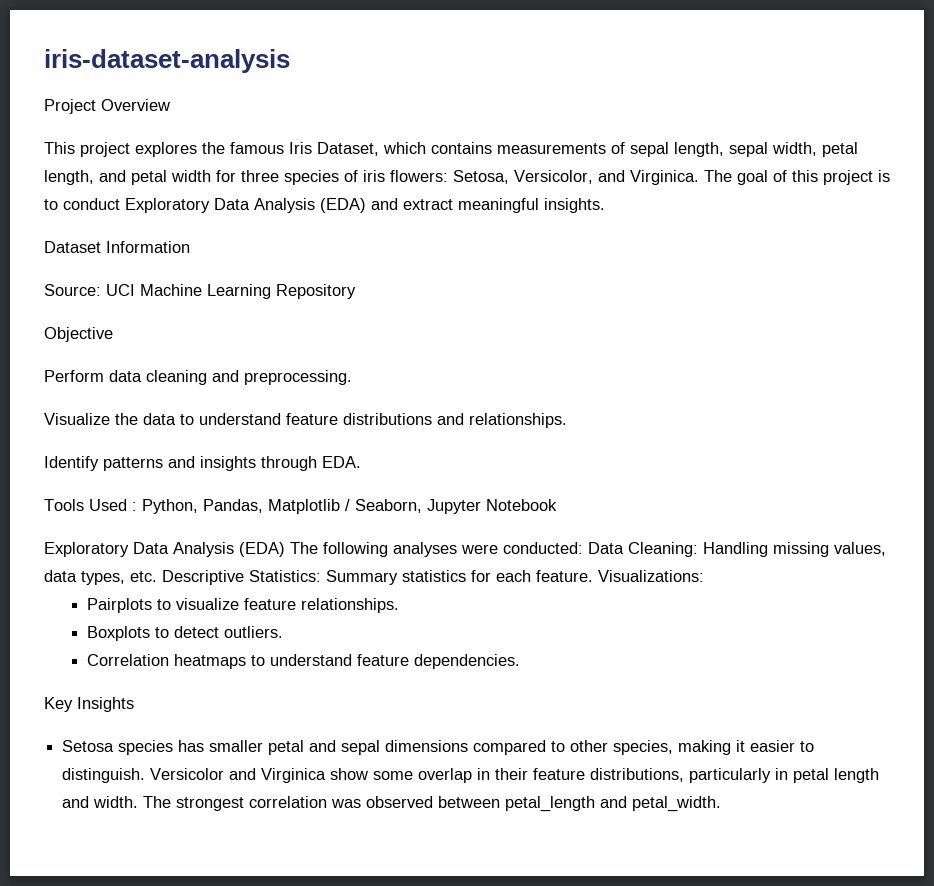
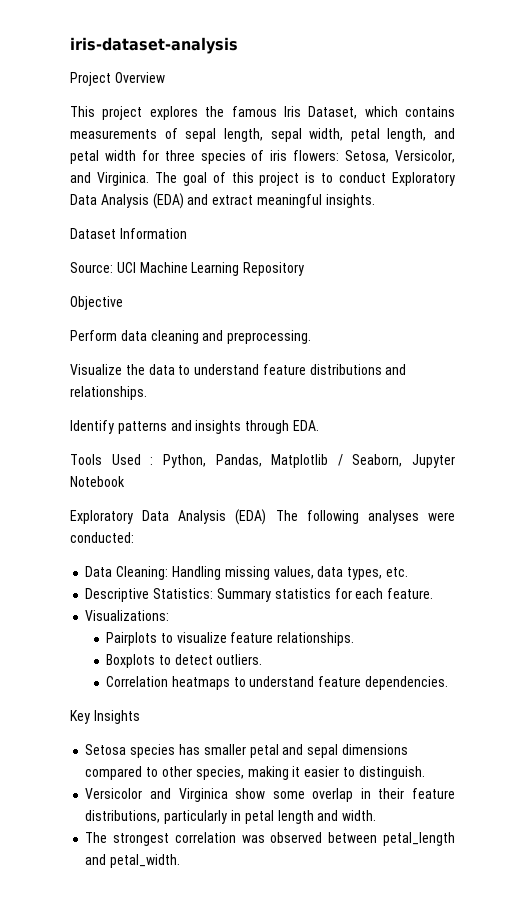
- Exploratory Data Analysis (EDA) The following analyses were conducted: Data Cleaning: Handling missing values, data types, etc. Descriptive Statistics: Summary statistics for each feature. Visualizations:
+ Exploratory Data Analysis (EDA) The following analyses were conducted:
+ Data Cleaning: Handling missing values, data types, etc.
+ Descriptive Statistics: Summary statistics for each feature.
+ Visualizations:
- Setosa species has smaller petal and sepal dimensions compared to other species, making it easier to distinguish. Versicolor and Virginica show some overlap in their feature distributions, particularly in petal length and width. The strongest correlation was observed between petal_length and petal_width.
+ Setosa species has smaller petal and sepal dimensions compared to other species, making it easier to distinguish.
+ Versicolor and Virginica show some overlap in their feature distributions, particularly in petal length and width.
+ The strongest correlation was observed between petal_length and petal_width.

